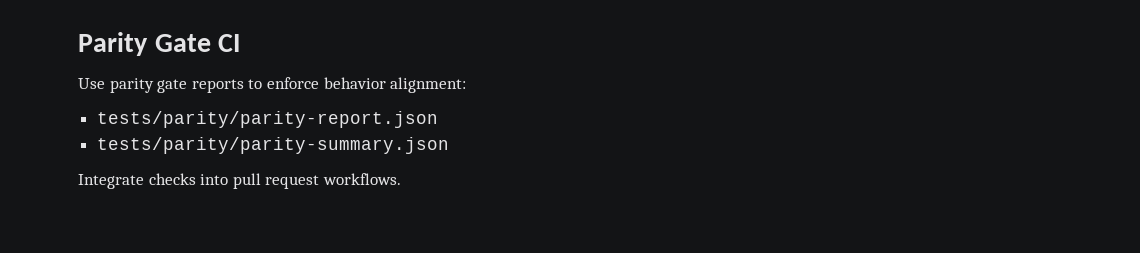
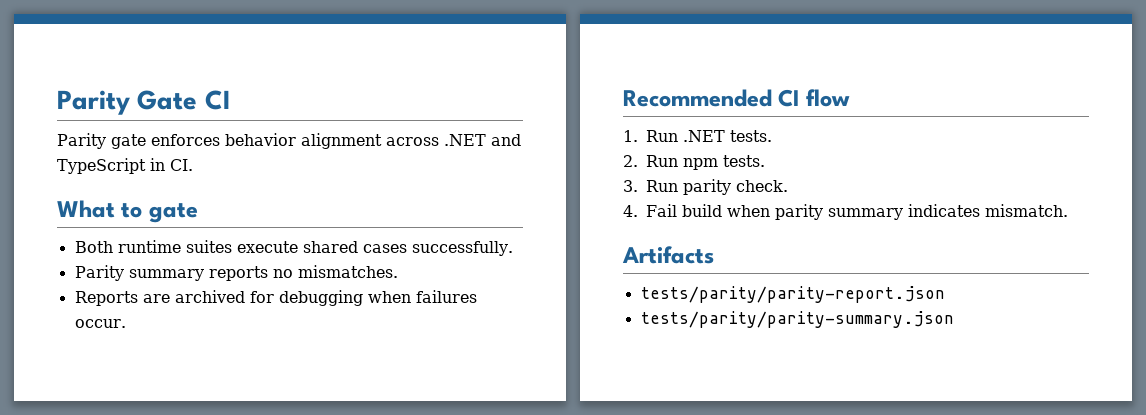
- Use parity gate reports to enforce behavior alignment:
+ Parity gate enforces behavior alignment across .NET and TypeScript in CI.
+ What to gate
+ Both runtime suites execute shared cases successfully.
+ Parity summary reports no mismatches.
+ Reports are archived for debugging when failures occur.
+ Recommended CI flow
+ 1. Run .NET tests.
+ 2. Run npm tests.
+ 3. Run parity check.
+ 4. Fail build when parity summary indicates mismatch.
+ Artifacts
  tests/parity/parity-report.json
  tests/parity/parity-summary.json
- Integrate checks into pull request workflows.

